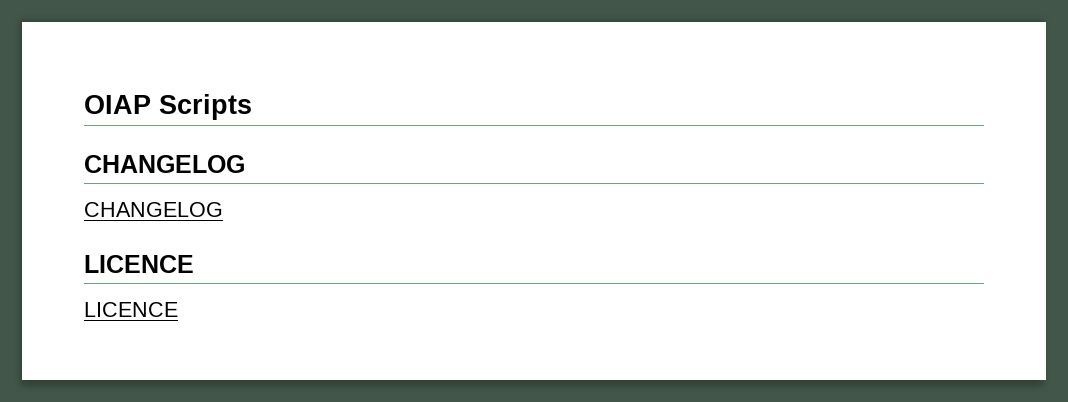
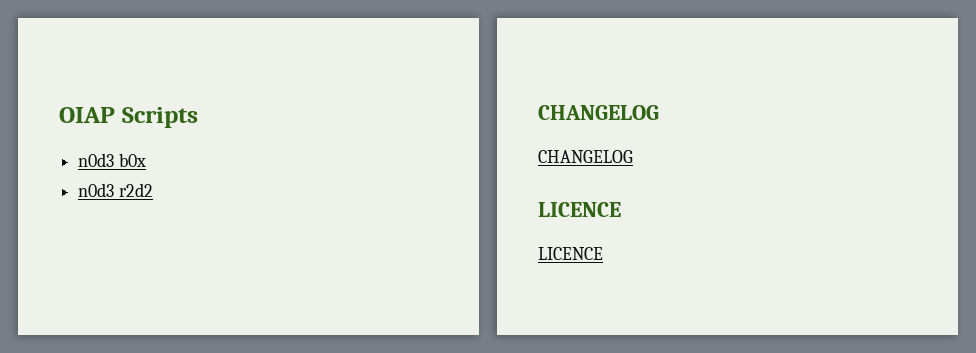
+ n0d3 b0x
+ n0d3 r2d2

